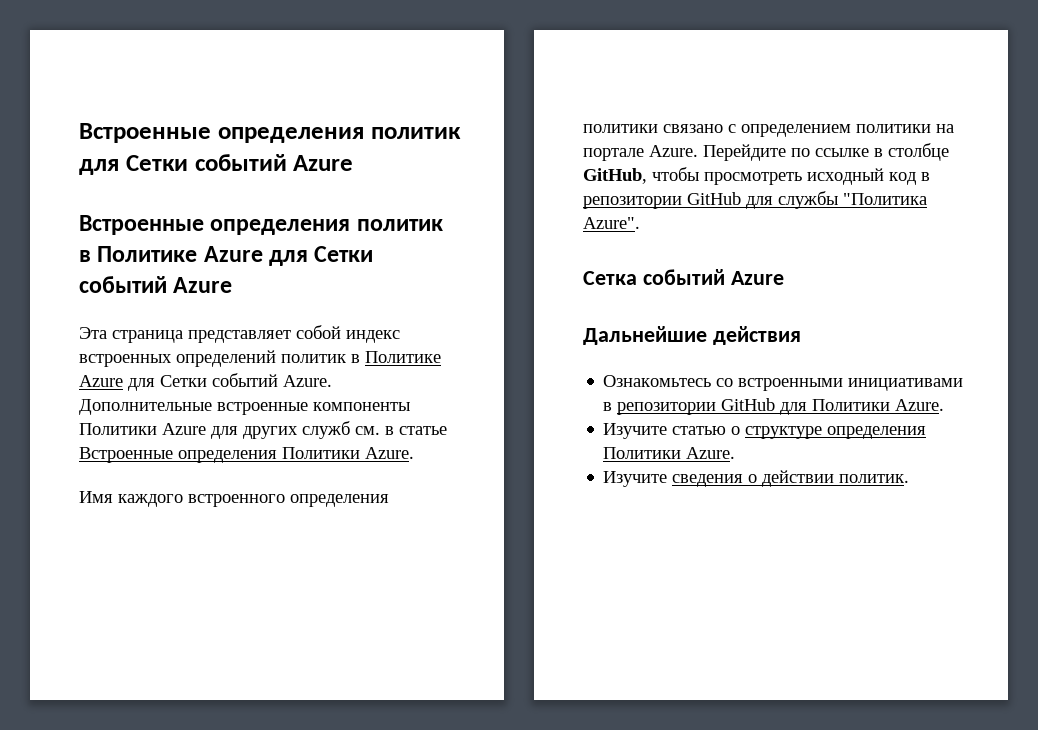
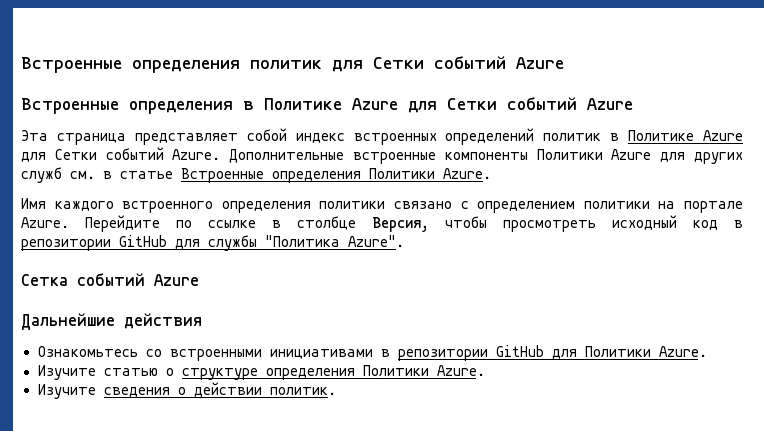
- Встроенные определения политик в Политике Azure для Сетки событий Azure
+ Встроенные определения в Политике Azure для Сетки событий Azure
- Перейдите по ссылке в столбце GitHub, чтобы просмотреть исходный код в репозитории GitHub для службы "Политика Azure".
+ Перейдите по ссылке в столбце Версия, чтобы просмотреть исходный код в репозитории GitHub для службы "Политика Azure".

